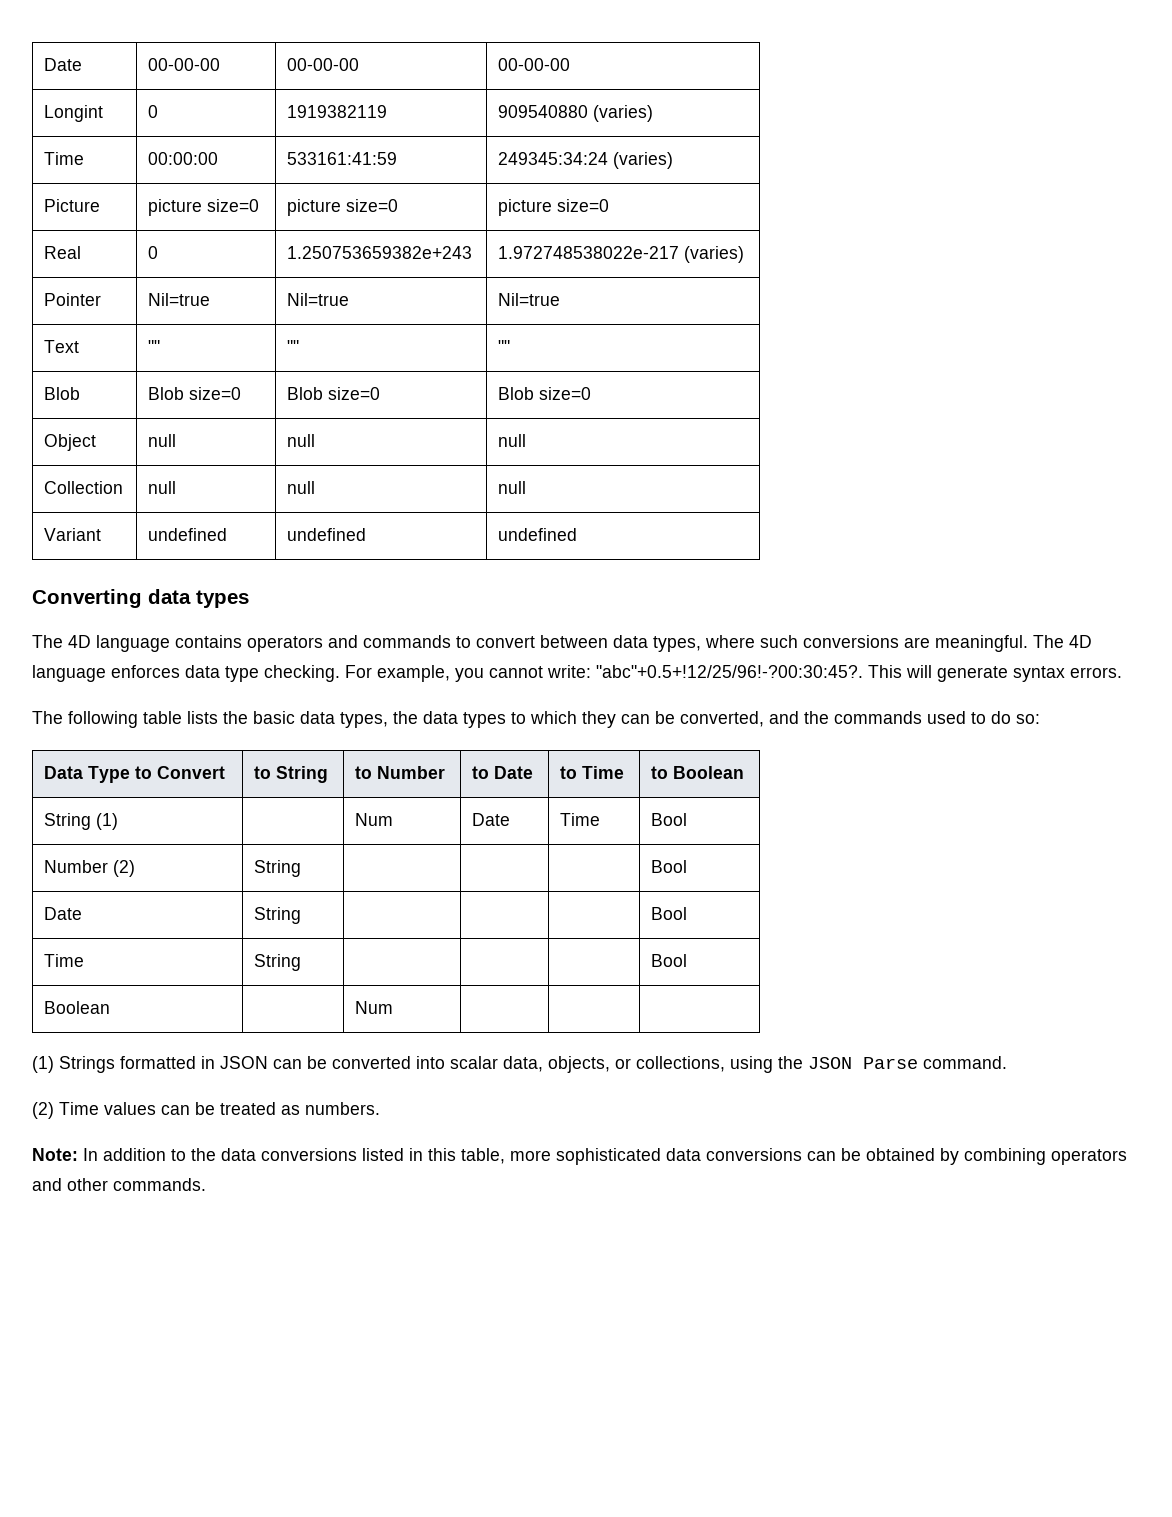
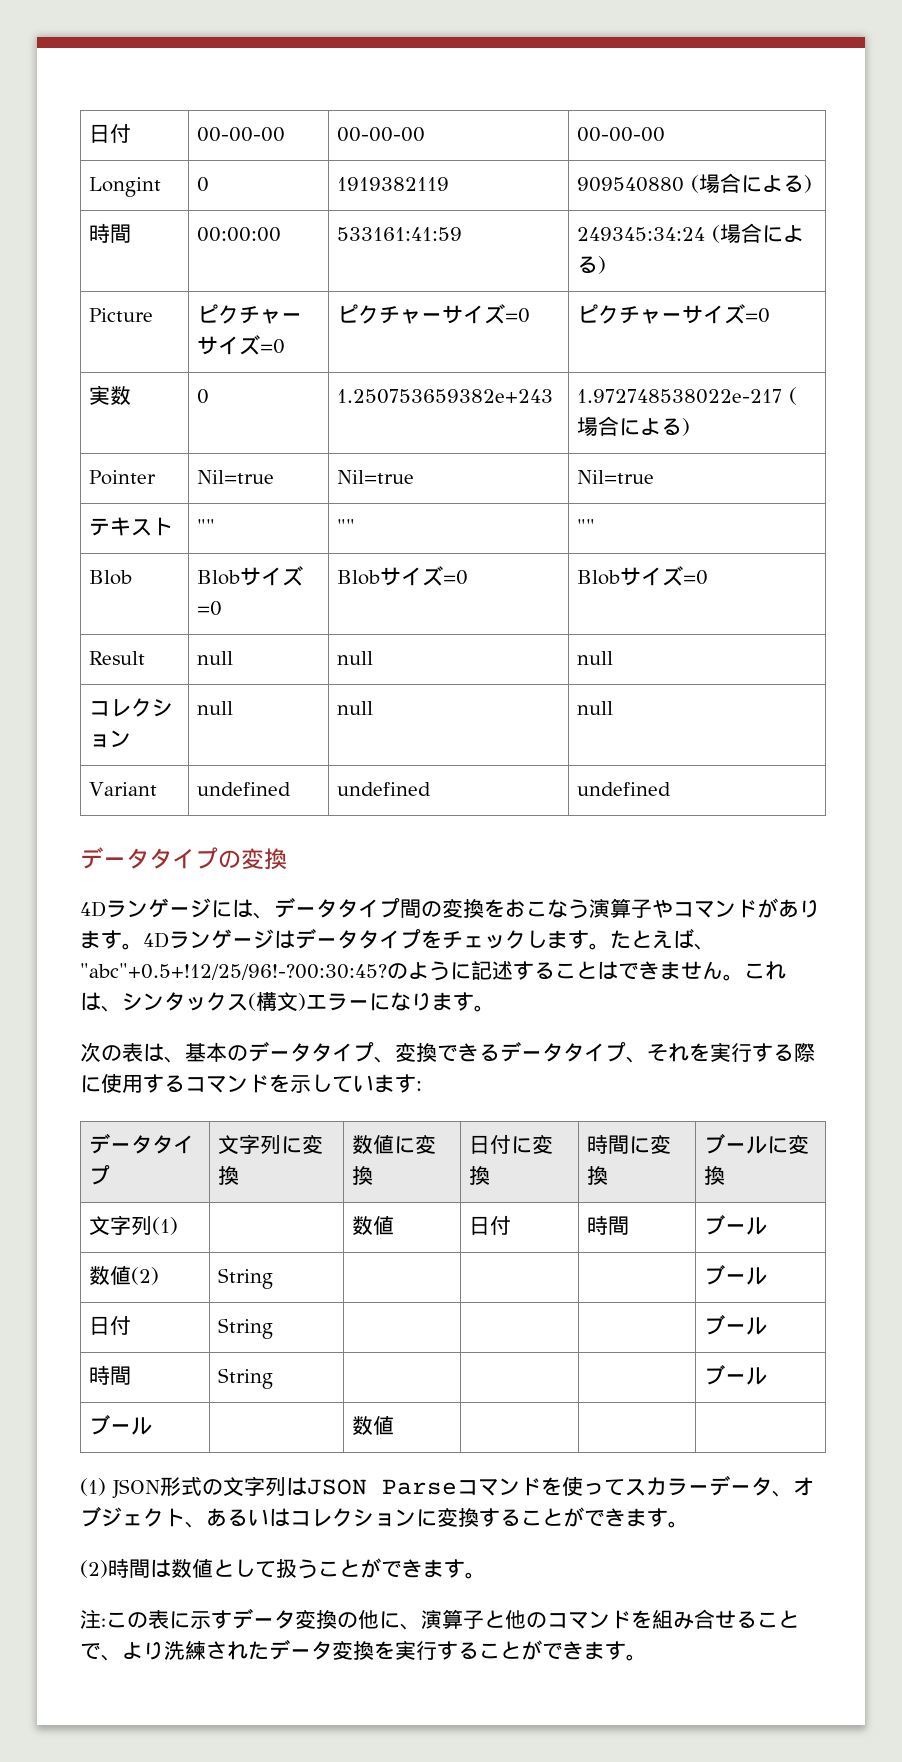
- Date | 00-00-00 | 00-00-00 | 00-00-00
+ 日付 | 00-00-00 | 00-00-00 | 00-00-00
- Longint | 0 | 1919382119 | 909540880 (varies)
- Time | 00:00:00 | 533161:41:59 | 249345:34:24 (varies)
- Picture | picture size=0 | picture size=0 | picture size=0
- Real | 0 | 1.250753659382e+243 | 1.972748538022e-217 (varies)
+ Longint | 0 | 1919382119 | 909540880 (場合による)
+ 時間 | 00:00:00 | 533161:41:59 | 249345:34:24 (場合による)
+ Picture | ピクチャーサイズ=0 | ピクチャーサイズ=0 | ピクチャーサイズ=0
+ 実数 | 0 | 1.250753659382e+243 | 1.972748538022e-217 (場合による)
- Text | "" | "" | ""
+ テキスト | "" | "" | ""
- Blob | Blob size=0 | Blob size=0 | Blob size=0
- Object | null | null | null
- Collection | null | null | null
+ Blob | Blobサイズ=0 | Blobサイズ=0 | Blobサイズ=0
+ Result | null | null | null
+ コレクション | null | null | null
- Converting data types
- The 4D language contains operators and commands to convert between data types, where such conversions are meaningful. The 4D language enforces data type checking. For example, you cannot write: "abc"+0.5+!12/25/96!-?00:30:45?. This will generate syntax errors.
- The following table lists the basic data types, the data types to which they can be converted, and the commands used to do so:
- Data Type to Convert | to String | to Number | to Date | to Time | to Boolean
- String (1) | | Num | Date | Time | Bool
- Number (2) | String | | | | Bool
- Date | String | | | | Bool
- Time | String | | | | Bool
- Boolean | | Num | | |
- (1) Strings formatted in JSON can be converted into scalar data, objects, or collections, using the JSON Parse command.
- (2) Time values can be treated as numbers.
- Note: In addition to the data conversions listed in this table, more sophisticated data conversions can be obtained by combining operators and other commands.
+ データタイプの変換
+ 4Dランゲージには、データタイプ間の変換をおこなう演算子やコマンドがあります。4Dランゲージはデータタイプをチェックします。たとえば、"abc"+0.5+!12/25/96!-?00:30:45?のように記述することはできません。これは、シンタックス(構文)エラーになります。
+ 次の表は、基本のデータタイプ、変換できるデータタイプ、それを実行する際に使用するコマンドを示しています:
+ データタイプ | 文字列に変換 | 数値に変換 | 日付に変換 | 時間に変換 | ブールに変換
+ 文字列(1) | | 数値 | 日付 | 時間 | ブール
+ 数値(2) | String | | | | ブール
+ 日付 | String | | | | ブール
+ 時間 | String | | | | ブール
+ ブール | | 数値 | | |
+ (1) JSON形式の文字列はJSON Parseコマンドを使ってスカラーデータ、オブジェクト、あるいはコレクションに変換することができます。
+ (2)時間は数値として扱うことができます。
+ 注:この表に示すデータ変換の他に、演算子と他のコマンドを組み合せることで、より洗練されたデータ変換を実行することができます。

